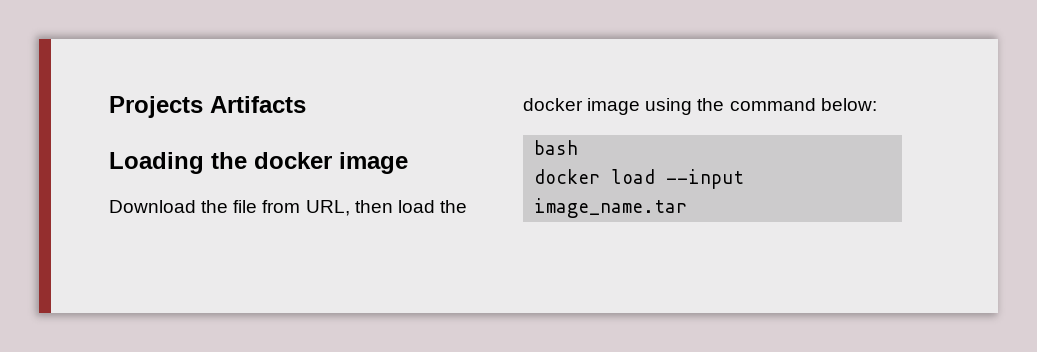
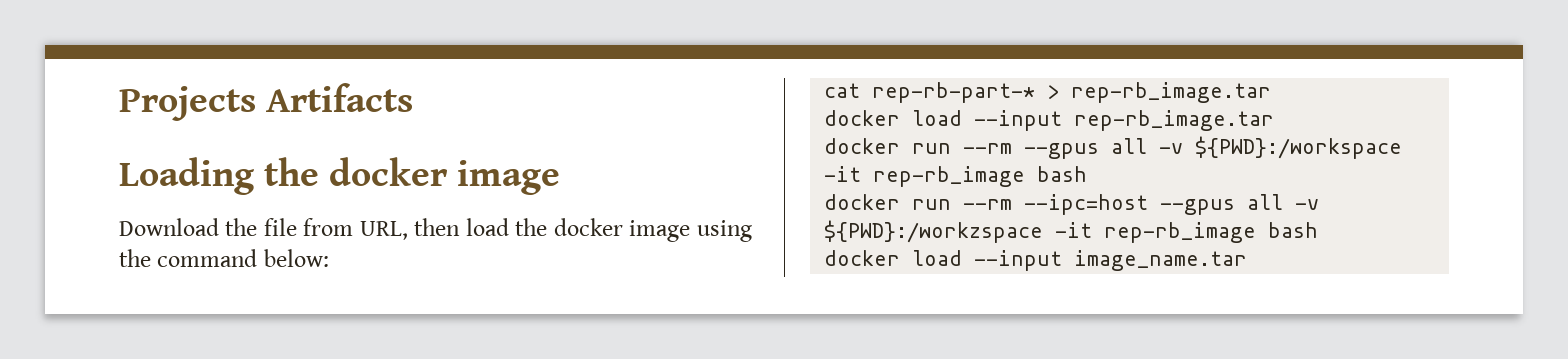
- bash
+ cat rep-rb-part-* > rep-rb_image.tar
+ docker load --input rep-rb_image.tar
+ docker run --rm --gpus all -v ${PWD}:/workspace -it rep-rb_image bash
+ docker run --rm --ipc=host --gpus all -v ${PWD}:/workzspace -it rep-rb_image bash

